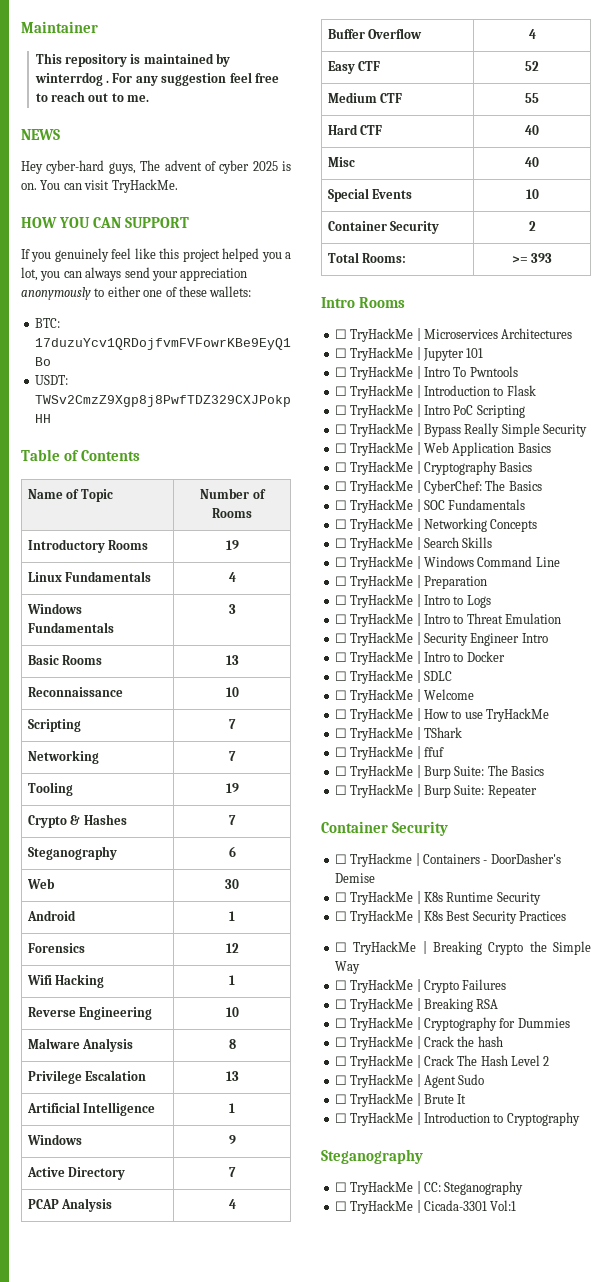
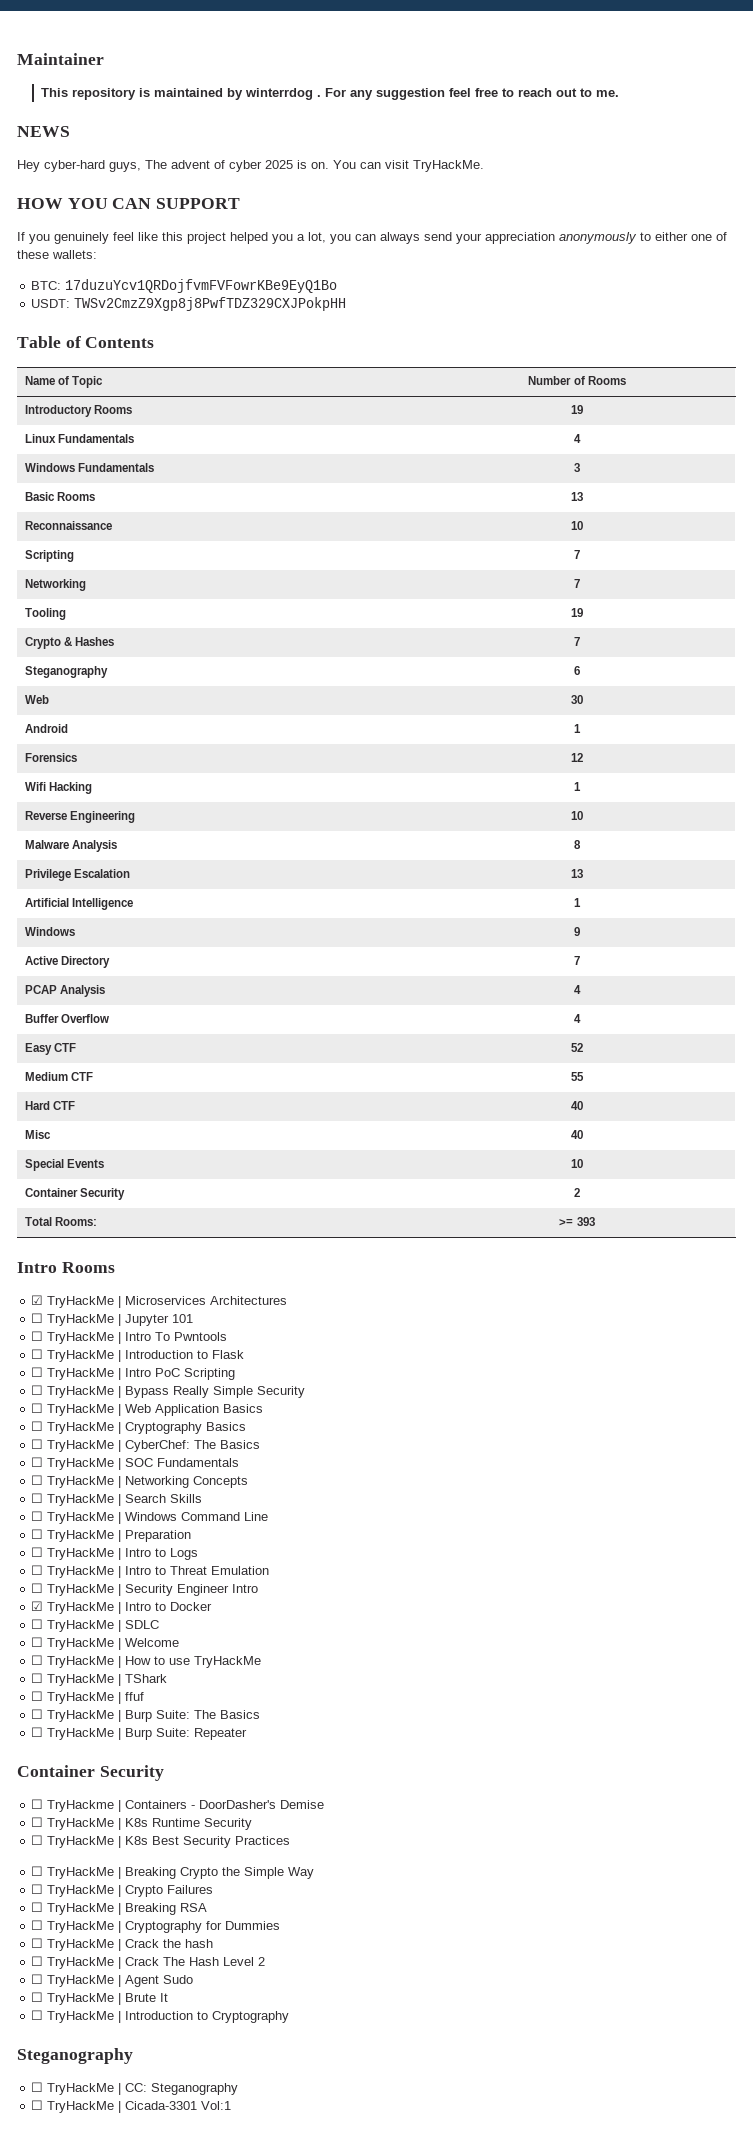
- ☐ TryHackMe | Microservices Architectures
+ ☑ TryHackMe | Microservices Architectures
- ☐ TryHackMe | Intro to Docker
+ ☑ TryHackMe | Intro to Docker

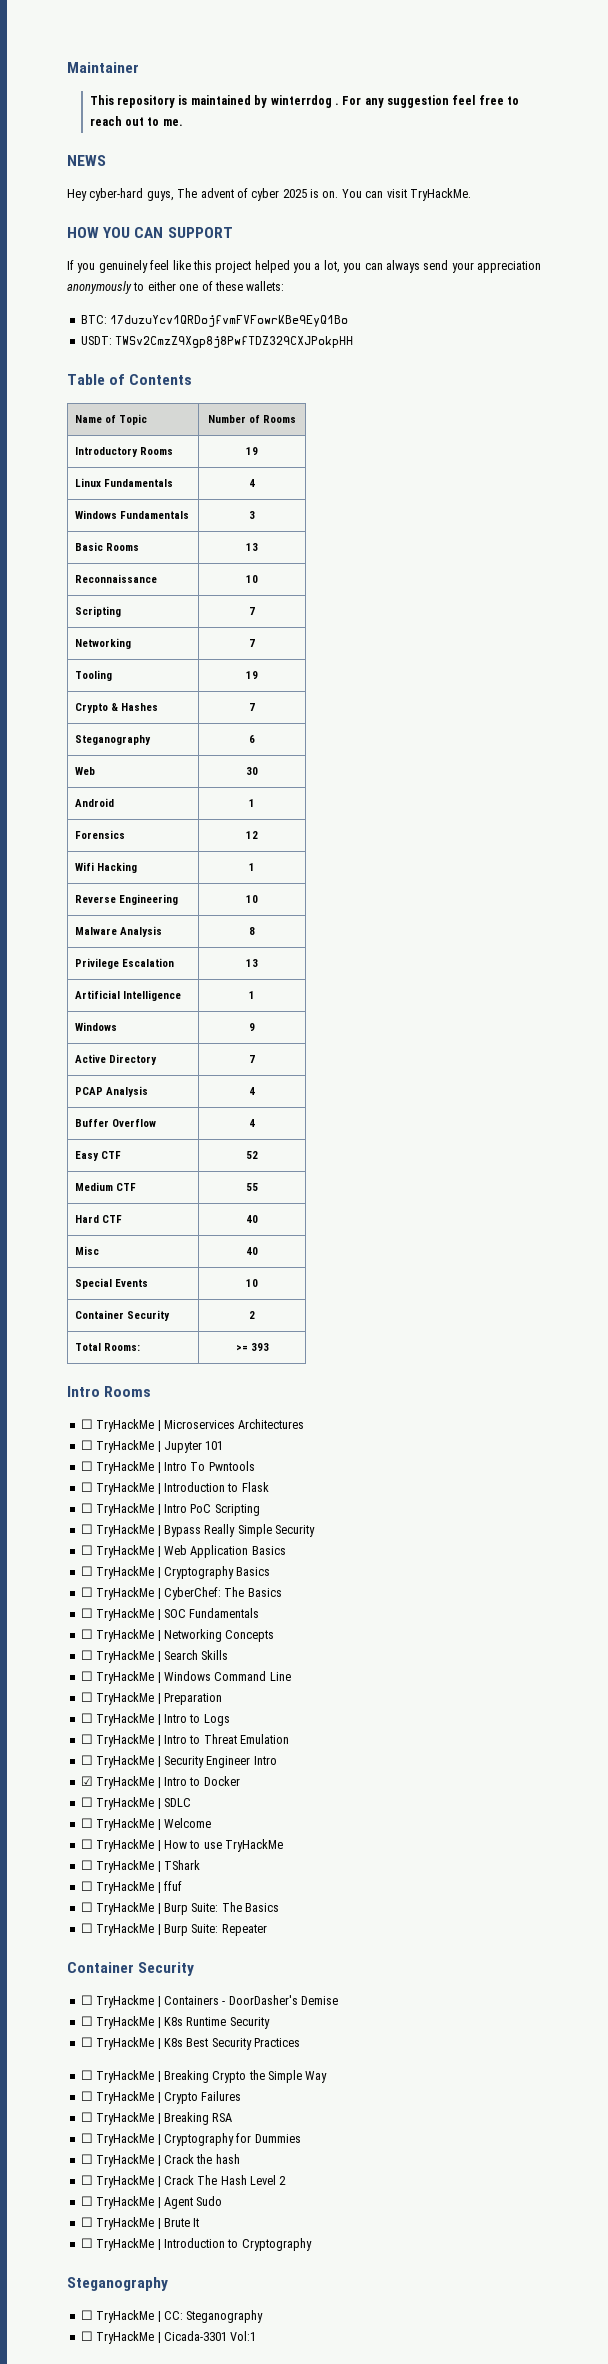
- ☑ TryHackMe | Microservices Architectures
+ ☐ TryHackMe | Microservices Architectures

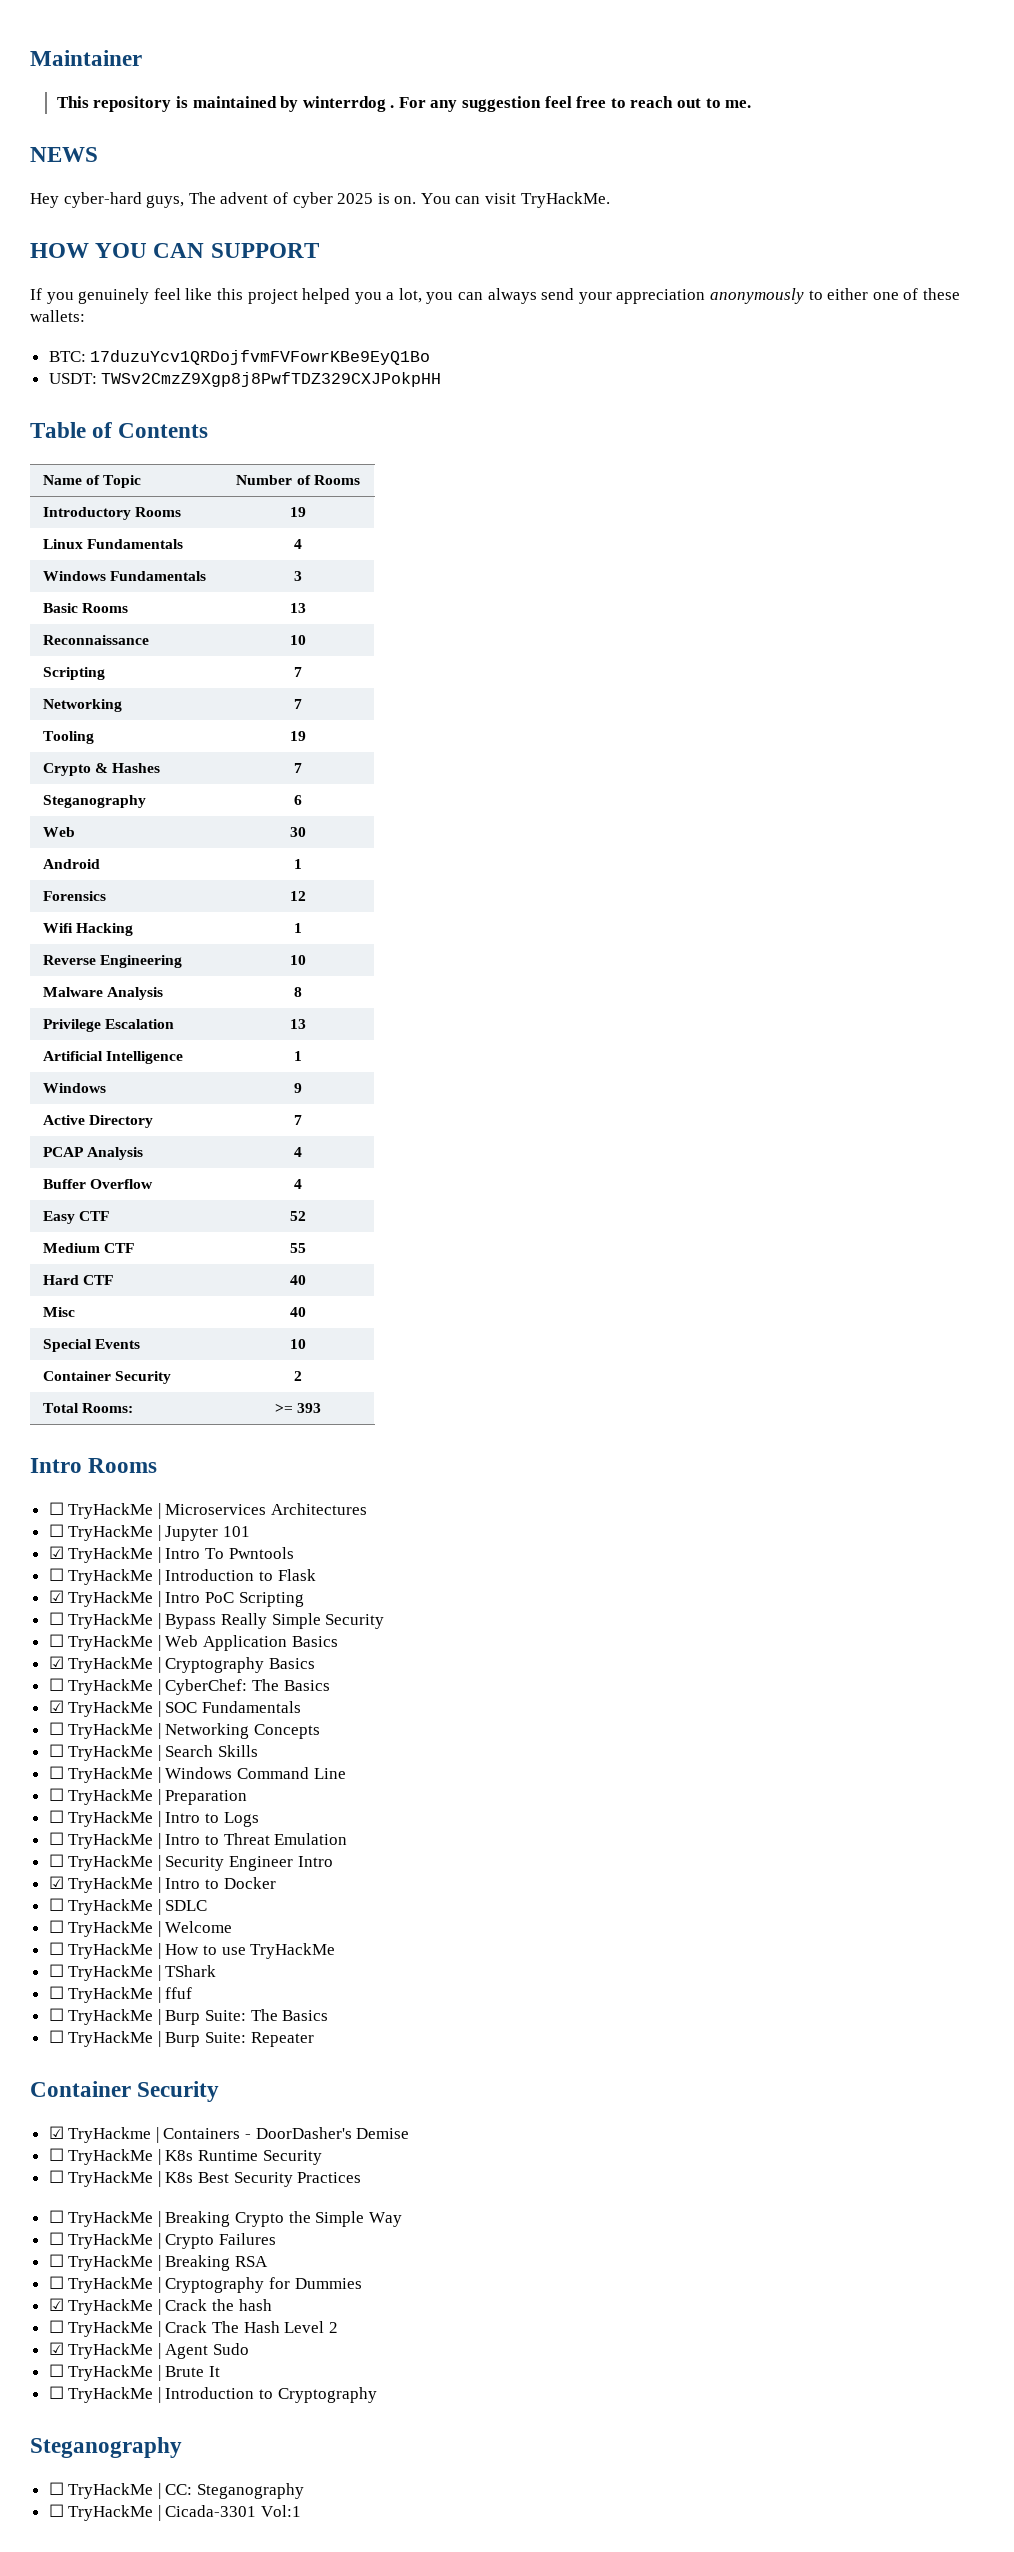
- ☐ TryHackMe | Intro To Pwntools
+ ☑ TryHackMe | Intro To Pwntools
- ☐ TryHackMe | Intro PoC Scripting
+ ☑ TryHackMe | Intro PoC Scripting
- ☐ TryHackMe | Cryptography Basics
+ ☑ TryHackMe | Cryptography Basics
- ☐ TryHackMe | SOC Fundamentals
+ ☑ TryHackMe | SOC Fundamentals
- ☐ TryHackme | Containers - DoorDasher's Demise
+ ☑ TryHackme | Containers - DoorDasher's Demise
- ☐ TryHackMe | Crack the hash
+ ☑ TryHackMe | Crack the hash
- ☐ TryHackMe | Agent Sudo
+ ☑ TryHackMe | Agent Sudo

